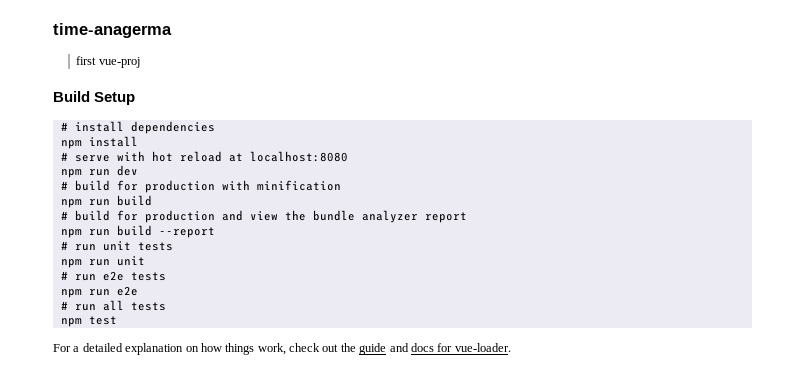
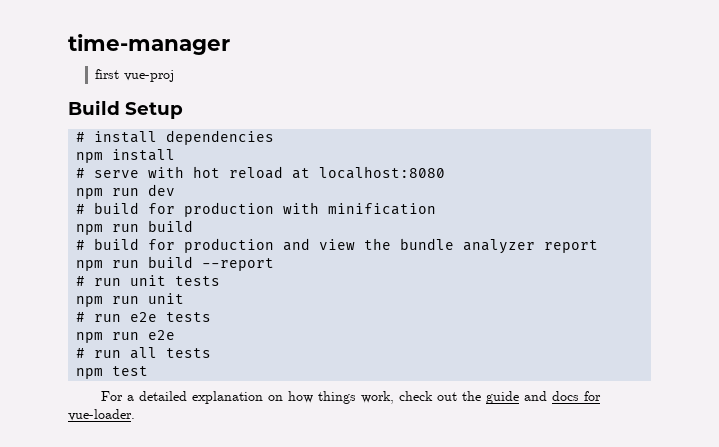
- time-anagerma
+ time-manager

